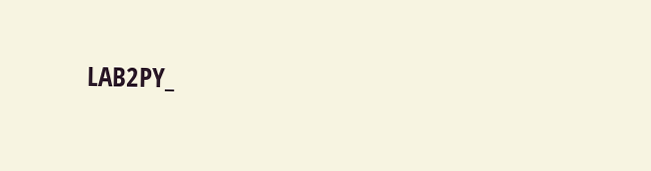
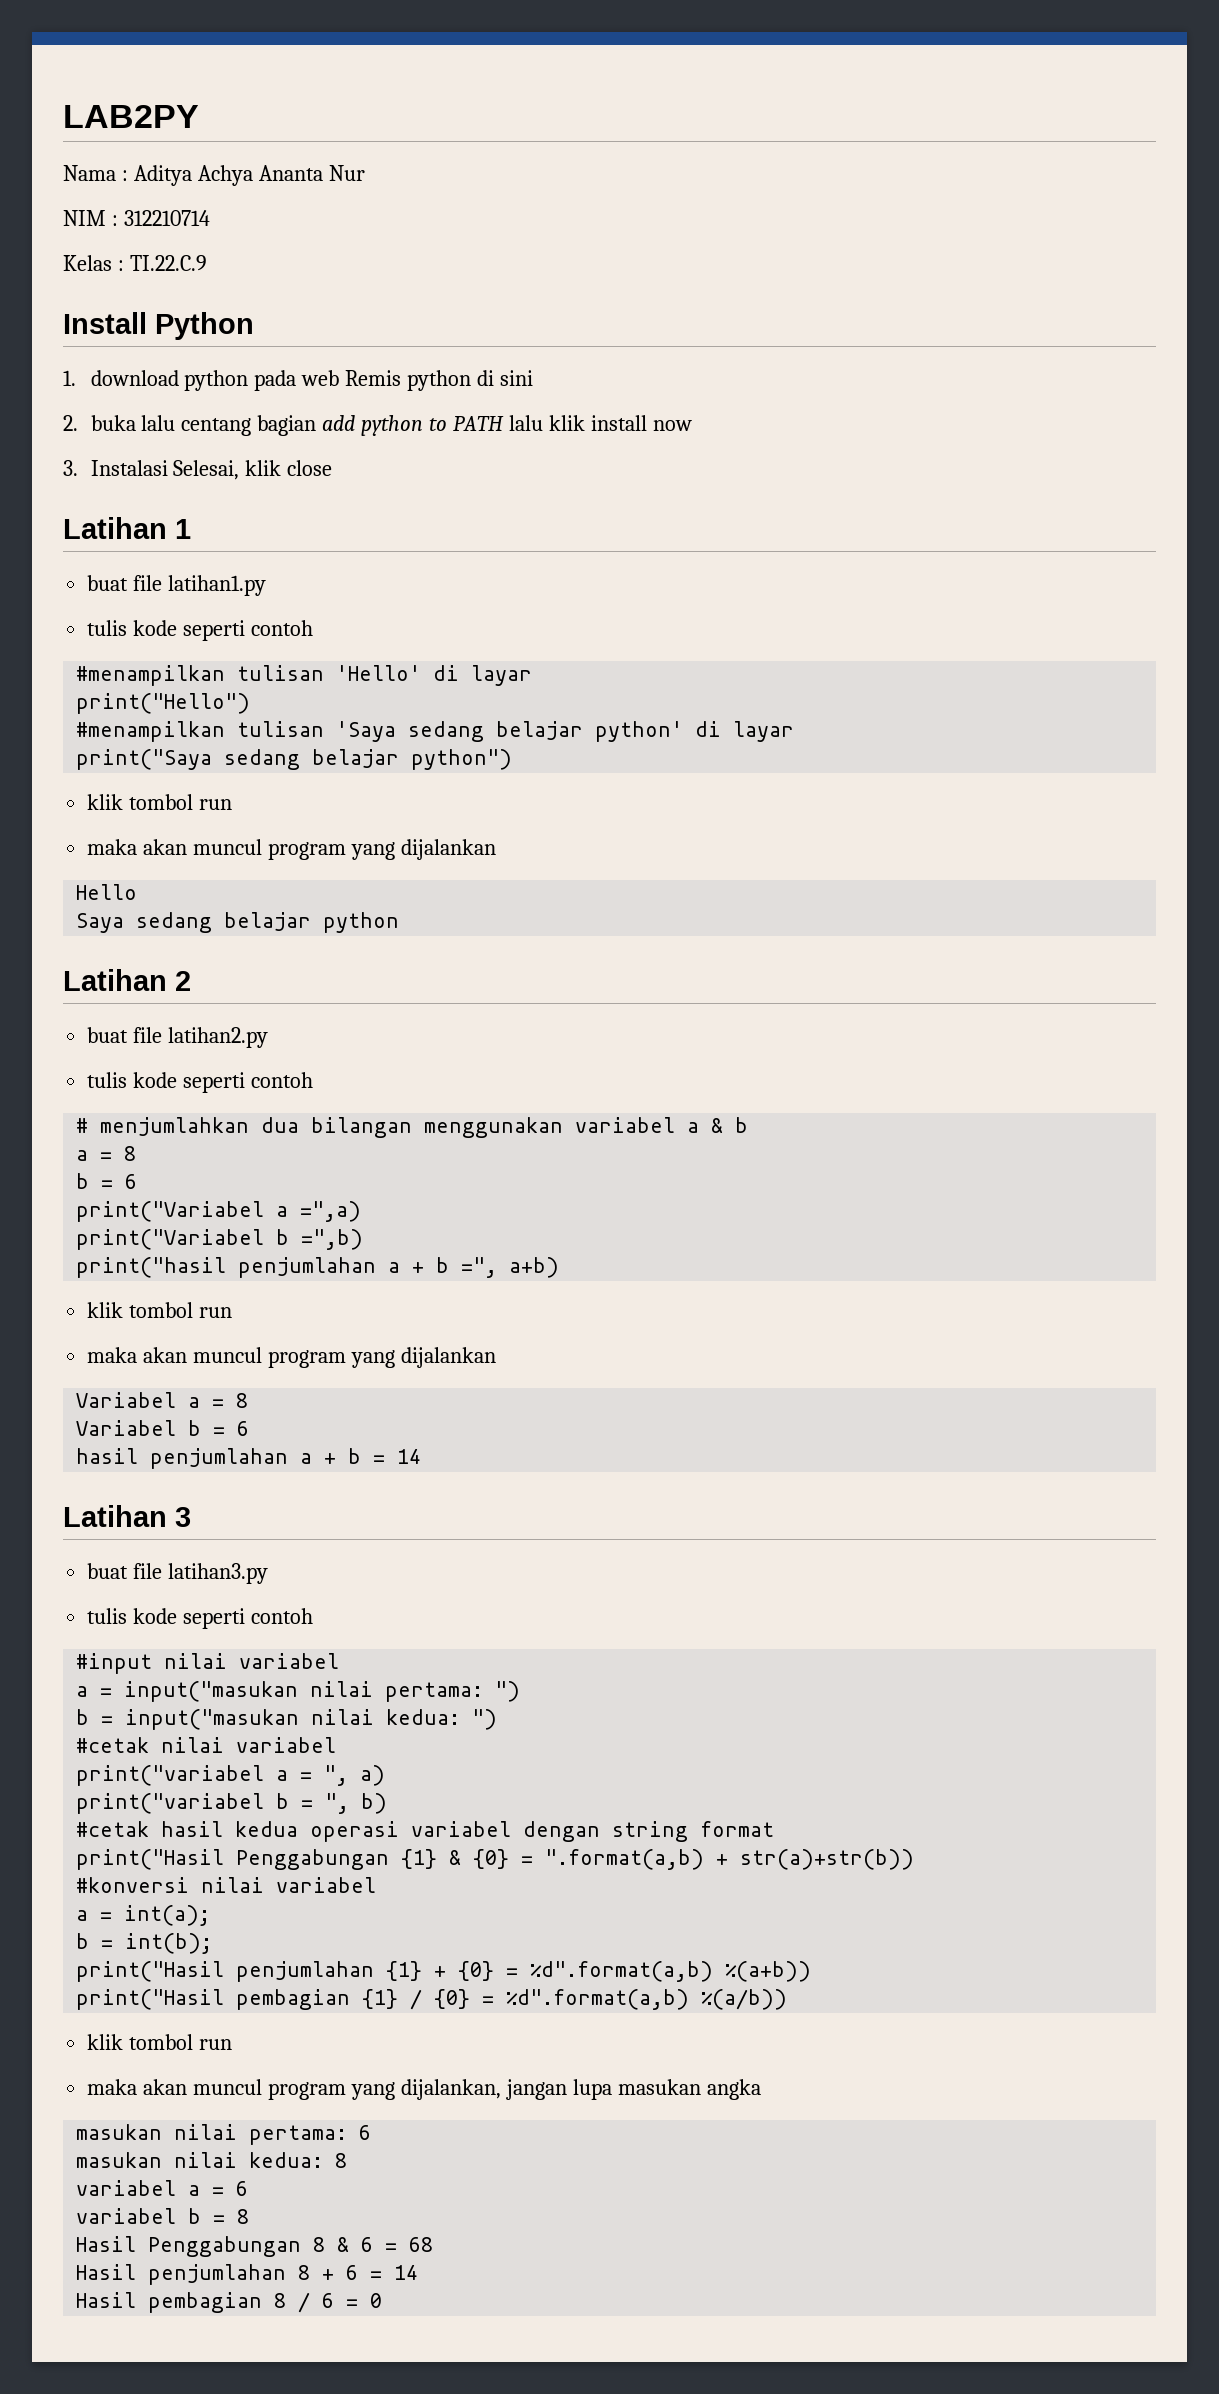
- LAB2PY_
+ LAB2PY
+ Nama : Aditya Achya Ananta Nur
+ NIM : 312210714
+ Kelas : TI.22.C.9
+ Install Python
+ 1. download python pada web Remis python di sini
+ 2. buka lalu centang bagian add python to PATH lalu klik install now
+ 3. Instalasi Selesai, klik close
+ Latihan 1
+ buat file latihan1.py
+ tulis kode seperti contoh
+ #menampilkan tulisan 'Hello' di layar
+ print("Hello")
+ #menampilkan tulisan 'Saya sedang belajar python' di layar
+ print("Saya sedang belajar python")
+ klik tombol run
+ maka akan muncul program yang dijalankan
+ Hello
+ Saya sedang belajar python
+ Latihan 2
+ buat file latihan2.py
+ tulis kode seperti contoh
+ # menjumlahkan dua bilangan menggunakan variabel a & b
+ a = 8
+ b = 6
+ print("Variabel a =",a)
+ print("Variabel b =",b)
+ print("hasil penjumlahan a + b =", a+b)
+ klik tombol run
+ maka akan muncul program yang dijalankan
+ Variabel a = 8
+ Variabel b = 6
+ hasil penjumlahan a + b = 14
+ Latihan 3
+ buat file latihan3.py
+ tulis kode seperti contoh
+ #input nilai variabel
+ a = input("masukan nilai pertama: ")
+ b = input("masukan nilai kedua: ")
+ #cetak nilai variabel
+ print("variabel a = ", a)
+ print("variabel b = ", b)
+ #cetak hasil kedua operasi variabel dengan string format
+ print("Hasil Penggabungan {1} & {0} = ".format(a,b) + str(a)+str(b))
+ #konversi nilai variabel
+ a = int(a);
+ b = int(b);
+ print("Hasil penjumlahan {1} + {0} = %d".format(a,b) %(a+b))
+ print("Hasil pembagian {1} / {0} = %d".format(a,b) %(a/b))
+ klik tombol run
+ maka akan muncul program yang dijalankan, jangan lupa masukan angka
+ masukan nilai pertama: 6
+ masukan nilai kedua: 8
+ variabel a = 6
+ variabel b = 8
+ Hasil Penggabungan 8 & 6 = 68
+ Hasil penjumlahan 8 + 6 = 14
+ Hasil pembagian 8 / 6 = 0

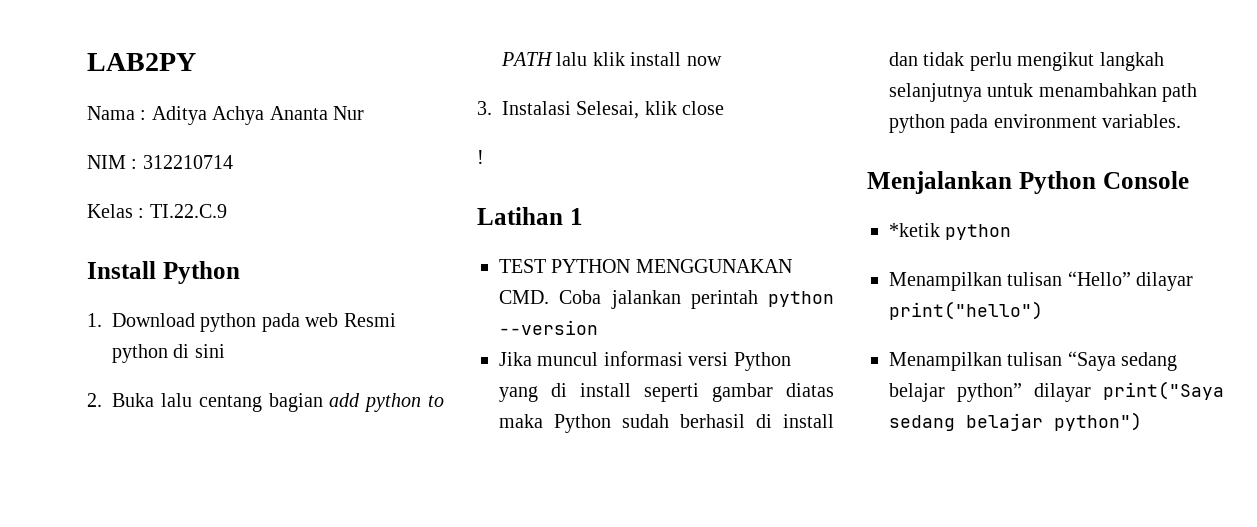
- 1. download python pada web Remis python di sini
+ 1. Download python pada web Resmi python di sini
- 2. buka lalu centang bagian add python to PATH lalu klik install now
+ 2. Buka lalu centang bagian add python to PATH lalu klik install now
+ !
- buat file latihan1.py
- tulis kode seperti contoh
- #menampilkan tulisan 'Hello' di layar
- print("Hello")
- #menampilkan tulisan 'Saya sedang belajar python' di layar
- print("Saya sedang belajar python")
- klik tombol run
- maka akan muncul program yang dijalankan
- Hello
- Saya sedang belajar python
- Latihan 2
- buat file latihan2.py
- tulis kode seperti contoh
- # menjumlahkan dua bilangan menggunakan variabel a & b
- a = 8
- b = 6
- print("Variabel a =",a)
- print("Variabel b =",b)
- print("hasil penjumlahan a + b =", a+b)
- klik tombol run
- maka akan muncul program yang dijalankan
- Variabel a = 8
- Variabel b = 6
- hasil penjumlahan a + b = 14
- Latihan 3
- buat file latihan3.py
- tulis kode seperti contoh
- #input nilai variabel
- a = input("masukan nilai pertama: ")
- b = input("masukan nilai kedua: ")
- #cetak nilai variabel
- print("variabel a = ", a)
- print("variabel b = ", b)
- #cetak hasil kedua operasi variabel dengan string format
- print("Hasil Penggabungan {1} & {0} = ".format(a,b) + str(a)+str(b))
- #konversi nilai variabel
- a = int(a);
- b = int(b);
- print("Hasil penjumlahan {1} + {0} = %d".format(a,b) %(a+b))
- print("Hasil pembagian {1} / {0} = %d".format(a,b) %(a/b))
- klik tombol run
- maka akan muncul program yang dijalankan, jangan lupa masukan angka
- masukan nilai pertama: 6
- masukan nilai kedua: 8
- variabel a = 6
- variabel b = 8
- Hasil Penggabungan 8 & 6 = 68
- Hasil penjumlahan 8 + 6 = 14
- Hasil pembagian 8 / 6 = 0
+ TEST PYTHON MENGGUNAKAN CMD. Coba jalankan perintah python --version
+ Jika muncul informasi versi Python yang di install seperti gambar diatas maka Python sudah berhasil di install dan tidak perlu mengikut langkah selanjutnya untuk menambahkan path python pada environment variables.
+ Menjalankan Python Console
+ *ketik python
+ Menampilkan tulisan “Hello” dilayar print("hello")
+ Menampilkan tulisan “Saya sedang belajar python” dilayar print("Saya sedang belajar python")

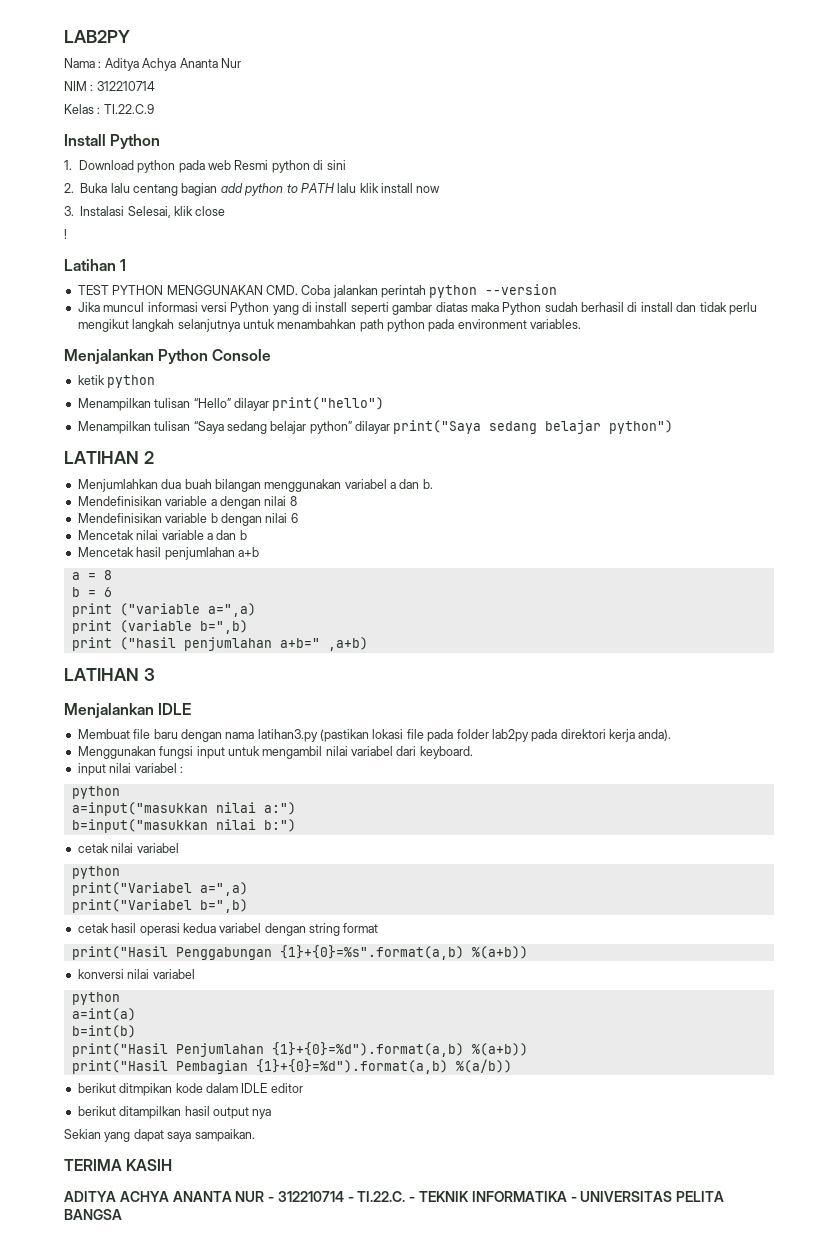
- *ketik python
+ ketik python
+ LATIHAN 2
+ Menjumlahkan dua buah bilangan menggunakan variabel a dan b.
+ Mendefinisikan variable a dengan nilai 8
+ Mendefinisikan variable b dengan nilai 6
+ Mencetak nilai variable a dan b
+ Mencetak hasil penjumlahan a+b
+ a = 8
+ b = 6
+ print ("variable a=",a)
+ print (variable b=",b)
+ print ("hasil penjumlahan a+b=" ,a+b)
+ LATIHAN 3
+ Menjalankan IDLE
+ Membuat file baru dengan nama latihan3.py (pastikan lokasi file pada folder lab2py pada direktori kerja anda).
+ Menggunakan fungsi input untuk mengambil nilai variabel dari keyboard.
+ input nilai variabel :
+ python
+ a=input("masukkan nilai a:")
+ b=input("masukkan nilai b:")
+ cetak nilai variabel
+ python
+ print("Variabel a=",a)
+ print("Variabel b=",b)
+ cetak hasil operasi kedua variabel dengan string format
+ print("Hasil Penggabungan {1}+{0}=%s".format(a,b) %(a+b))
+ konversi nilai variabel
+ python
+ a=int(a)
+ b=int(b)
+ print("Hasil Penjumlahan {1}+{0}=%d").format(a,b) %(a+b))
+ print("Hasil Pembagian {1}+{0}=%d").format(a,b) %(a/b))
+ berikut ditmpikan kode dalam IDLE editor
+ berikut ditampilkan hasil output nya
+ Sekian yang dapat saya sampaikan.
+ TERIMA KASIH
+ ADITYA ACHYA ANANTA NUR - 312210714 - TI.22.C. - TEKNIK INFORMATIKA - UNIVERSITAS PELITA BANGSA

